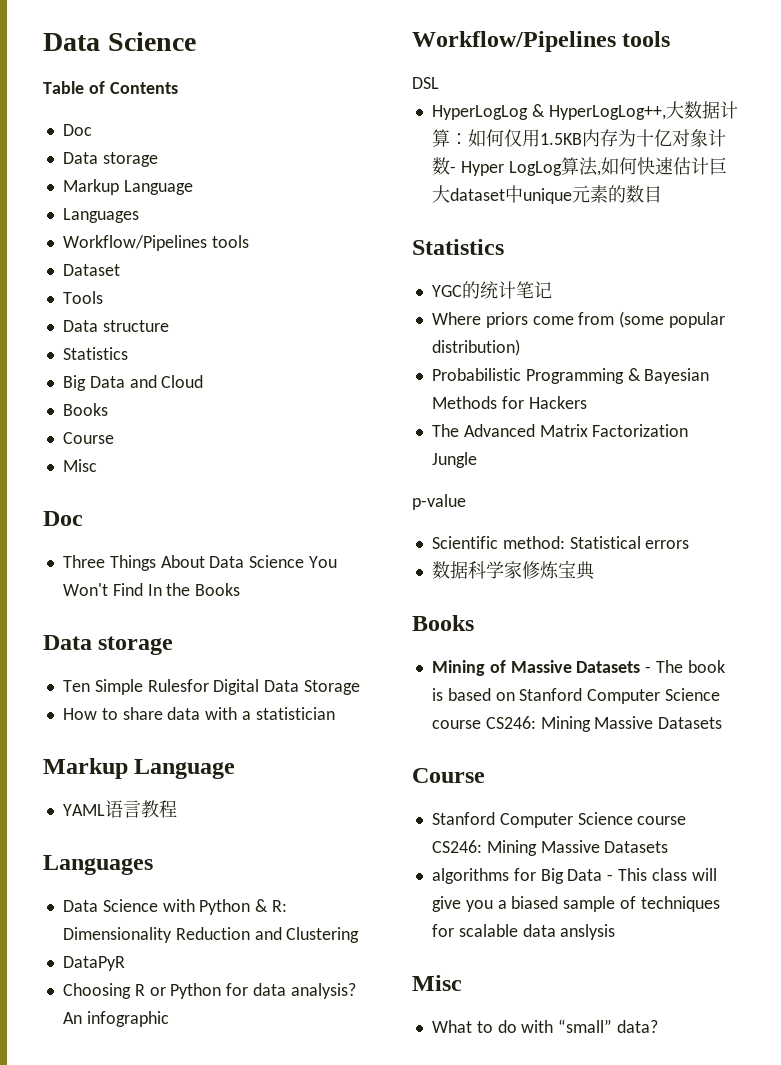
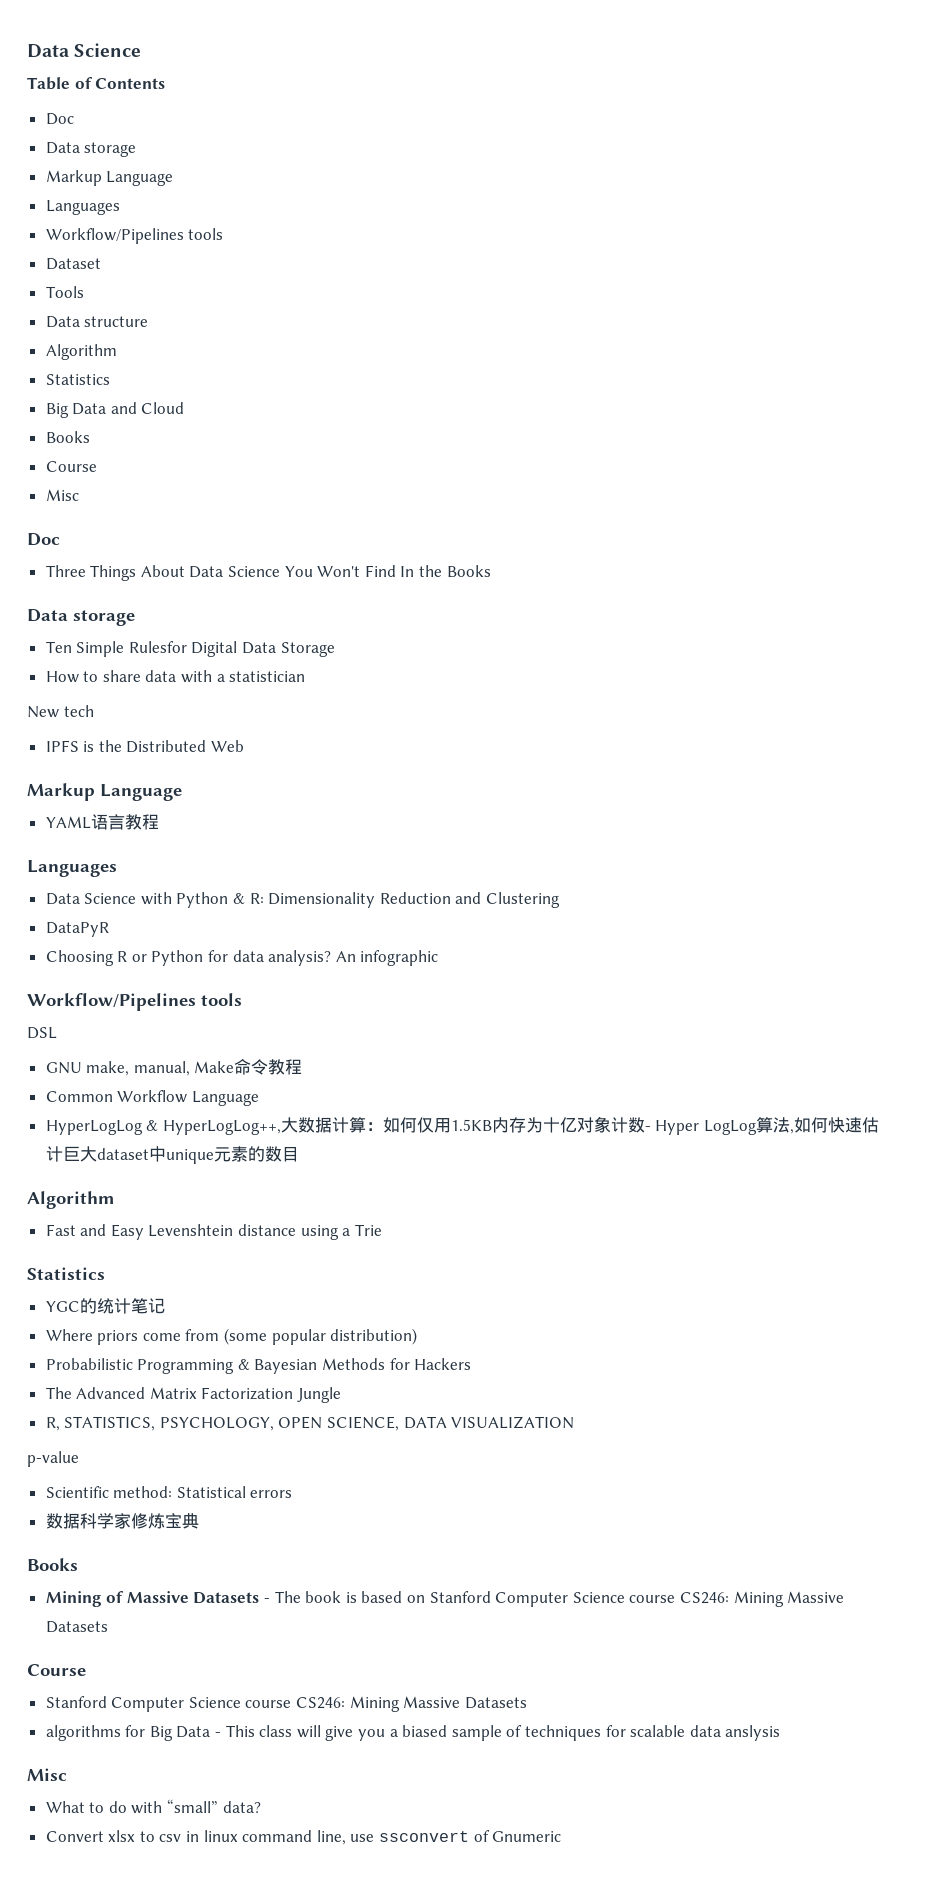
  Data structure
+ Algorithm
+ New tech
+ IPFS is the Distributed Web
+ GNU make, manual, Make命令教程
+ Common Workflow Language
  HyperLogLog & HyperLogLog++,大数据计算：如何仅用1.5KB内存为十亿对象计数- Hyper LogLog算法,如何快速估计巨大dataset中unique元素的数目
+ Algorithm
+ Fast and Easy Levenshtein distance using a Trie
+ R, STATISTICS, PSYCHOLOGY, OPEN SCIENCE, DATA VISUALIZATION
+ Convert xlsx to csv in linux command line, use ssconvert of Gnumeric

